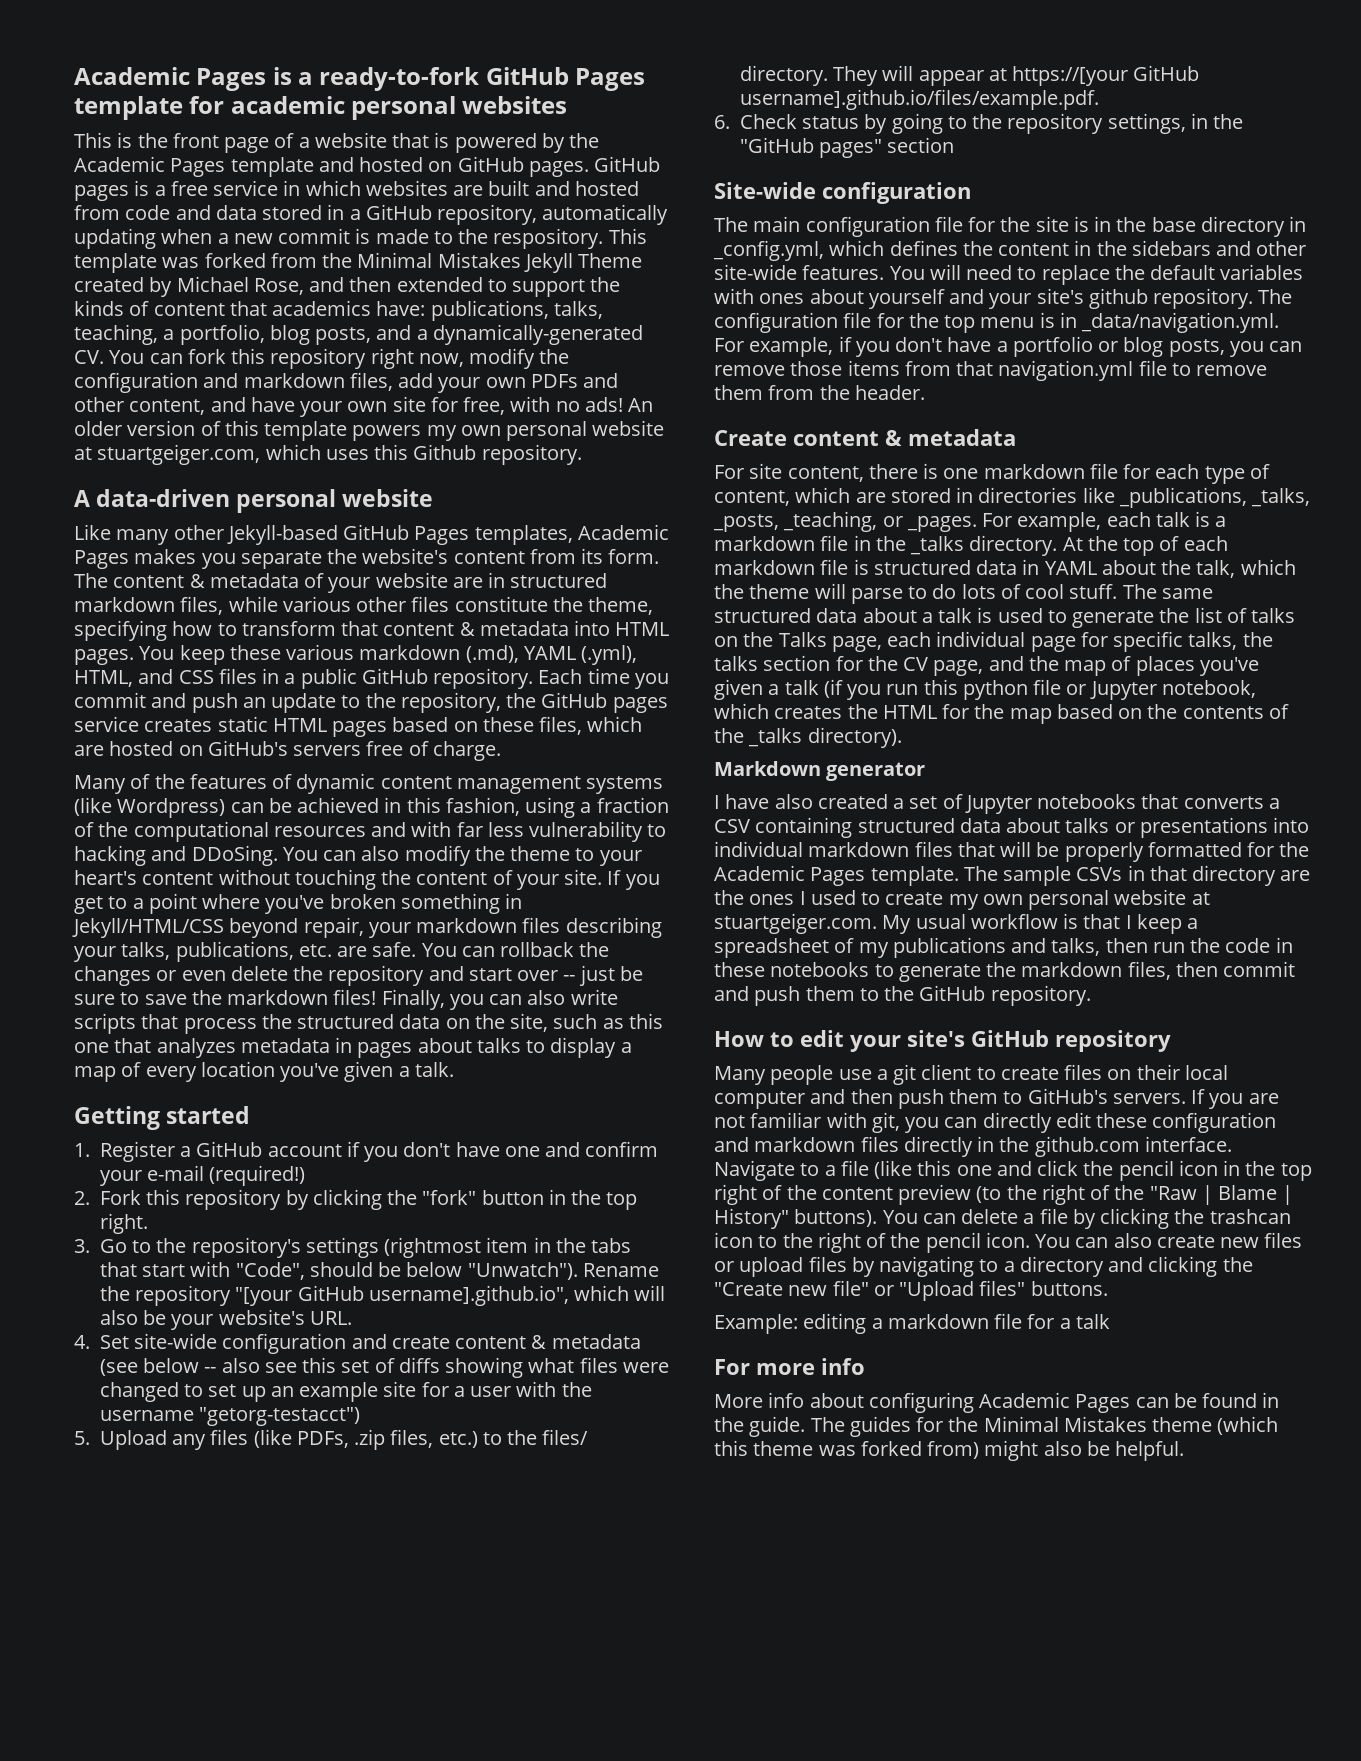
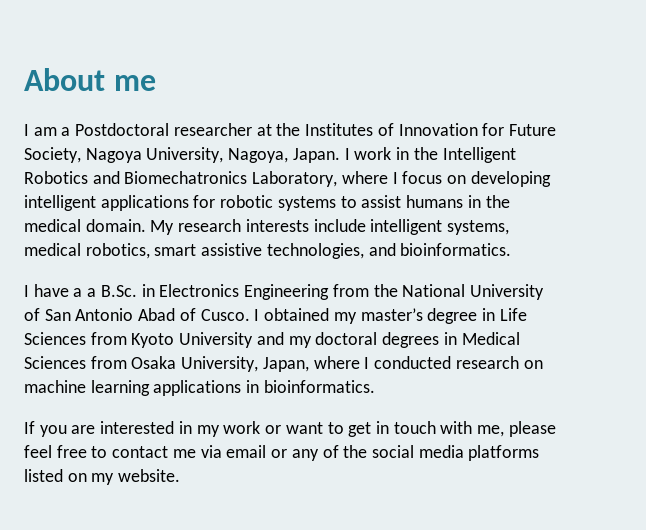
- Academic Pages is a ready-to-fork GitHub Pages template for academic personal websites
- This is the front page of a website that is powered by the Academic Pages template and hosted on GitHub pages. GitHub pages is a free service in which websites are built and hosted from code and data stored in a GitHub repository, automatically updating when a new commit is made to the respository. This template was forked from the Minimal Mistakes Jekyll Theme created by Michael Rose, and then extended to support the kinds of content that academics have: publications, talks, teaching, a portfolio, blog posts, and a dynamically-generated CV. You can fork this repository right now, modify the configuration and markdown files, add your own PDFs and other content, and have your own site for free, with no ads! An older version of this template powers my own personal website at stuartgeiger.com, which uses this Github repository.
- A data-driven personal website
- Like many other Jekyll-based GitHub Pages templates, Academic Pages makes you separate the website's content from its form. The content & metadata of your website are in structured markdown files, while various other files constitute the theme, specifying how to transform that content & metadata into HTML pages. You keep these various markdown (.md), YAML (.yml), HTML, and CSS files in a public GitHub repository. Each time you commit and push an update to the repository, the GitHub pages service creates static HTML pages based on these files, which are hosted on GitHub's servers free of charge.
- Many of the features of dynamic content management systems (like Wordpress) can be achieved in this fashion, using a fraction of the computational resources and with far less vulnerability to hacking and DDoSing. You can also modify the theme to your heart's content without touching the content of your site. If you get to a point where you've broken something in Jekyll/HTML/CSS beyond repair, your markdown files describing your talks, publications, etc. are safe. You can rollback the changes or even delete the repository and start over -- just be sure to save the markdown files! Finally, you can also write scripts that process the structured data on the site, such as this one that analyzes metadata in pages about talks to display a map of every location you've given a talk.
- Getting started
- 1. Register a GitHub account if you don't have one and confirm your e-mail (required!)
- 2. Fork this repository by clicking the "fork" button in the top right.
- 3. Go to the repository's settings (rightmost item in the tabs that start with "Code", should be below "Unwatch"). Rename the repository "[your GitHub username].github.io", which will also be your website's URL.
- 4. Set site-wide configuration and create content & metadata (see below -- also see this set of diffs showing what files were changed to set up an example site for a user with the username "getorg-testacct")
- 5. Upload any files (like PDFs, .zip files, etc.) to the files/ directory. They will appear at https://[your GitHub username].github.io/files/example.pdf.
- 6. Check status by going to the repository settings, in the "GitHub pages" section
- Site-wide configuration
- The main configuration file for the site is in the base directory in _config.yml, which defines the content in the sidebars and other site-wide features. You will need to replace the default variables with ones about yourself and your site's github repository. The configuration file for the top menu is in _data/navigation.yml. For example, if you don't have a portfolio or blog posts, you can remove those items from that navigation.yml file to remove them from the header.
- Create content & metadata
- For site content, there is one markdown file for each type of content, which are stored in directories like _publications, _talks, _posts, _teaching, or _pages. For example, each talk is a markdown file in the _talks directory. At the top of each markdown file is structured data in YAML about the talk, which the theme will parse to do lots of cool stuff. The same structured data about a talk is used to generate the list of talks on the Talks page, each individual page for specific talks, the talks section for the CV page, and the map of places you've given a talk (if you run this python file or Jupyter notebook, which creates the HTML for the map based on the contents of the _talks directory).
- Markdown generator
- I have also created a set of Jupyter notebooks that converts a CSV containing structured data about talks or presentations into individual markdown files that will be properly formatted for the Academic Pages template. The sample CSVs in that directory are the ones I used to create my own personal website at stuartgeiger.com. My usual workflow is that I keep a spreadsheet of my publications and talks, then run the code in these notebooks to generate the markdown files, then commit and push them to the GitHub repository.
- How to edit your site's GitHub repository
- Many people use a git client to create files on their local computer and then push them to GitHub's servers. If you are not familiar with git, you can directly edit these configuration and markdown files directly in the github.com interface. Navigate to a file (like this one and click the pencil icon in the top right of the content preview (to the right of the "Raw | Blame | History" buttons). You can delete a file by clicking the trashcan icon to the right of the pencil icon. You can also create new files or upload files by navigating to a directory and clicking the "Create new file" or "Upload files" buttons.
- Example: editing a markdown file for a talk
- For more info
- More info about configuring Academic Pages can be found in the guide. The guides for the Minimal Mistakes theme (which this theme was forked from) might also be helpful.
+ About me
+ I am a Postdoctoral researcher at the Institutes of Innovation for Future Society, Nagoya University, Nagoya, Japan. I work in the Intelligent Robotics and Biomechatronics Laboratory, where I focus on developing intelligent applications for robotic systems to assist humans in the medical domain. My research interests include intelligent systems, medical robotics, smart assistive technologies, and bioinformatics.
+ I have a a B.Sc. in Electronics Engineering from the National University of San Antonio Abad of Cusco. I obtained my master’s degree in Life Sciences from Kyoto University and my doctoral degrees in Medical Sciences from Osaka University, Japan, where I conducted research on machine learning applications in bioinformatics.
+ If you are interested in my work or want to get in touch with me, please feel free to contact me via email or any of the social media platforms listed on my website.

